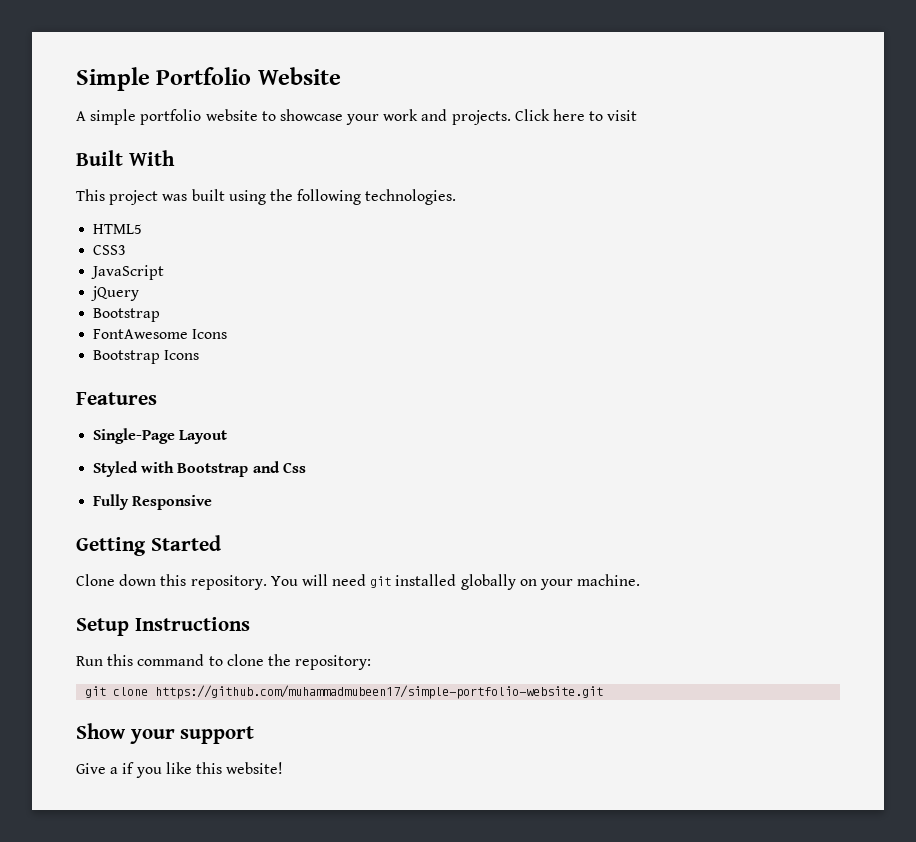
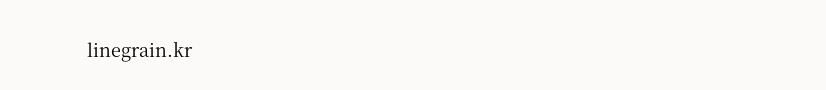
- Simple Portfolio Website
- A simple portfolio website to showcase your work and projects. Click here to visit
- Built With
- This project was built using the following technologies.
- HTML5
- CSS3
- JavaScript
- jQuery
- Bootstrap
- FontAwesome Icons
- Bootstrap Icons
- Features
- Single-Page Layout
- Styled with Bootstrap and Css
- Fully Responsive
- Getting Started
- Clone down this repository. You will need git installed globally on your machine.
- Setup Instructions
- Run this command to clone the repository:
- git clone https://github.com/muhammadmubeen17/simple-portfolio-website.git
- Show your support
- Give a if you like this website!
+ linegrain.kr

